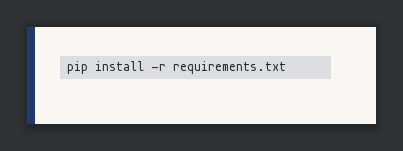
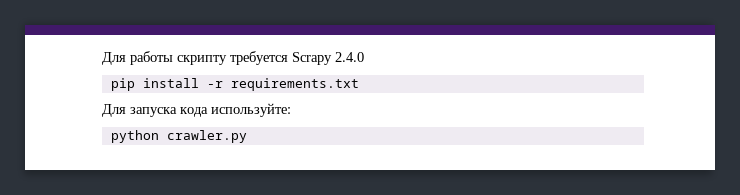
+ Для работы скрипту требуется Scrapy 2.4.0
  pip install -r requirements.txt
+ Для запуска кода используйте:
+ python crawler.py

